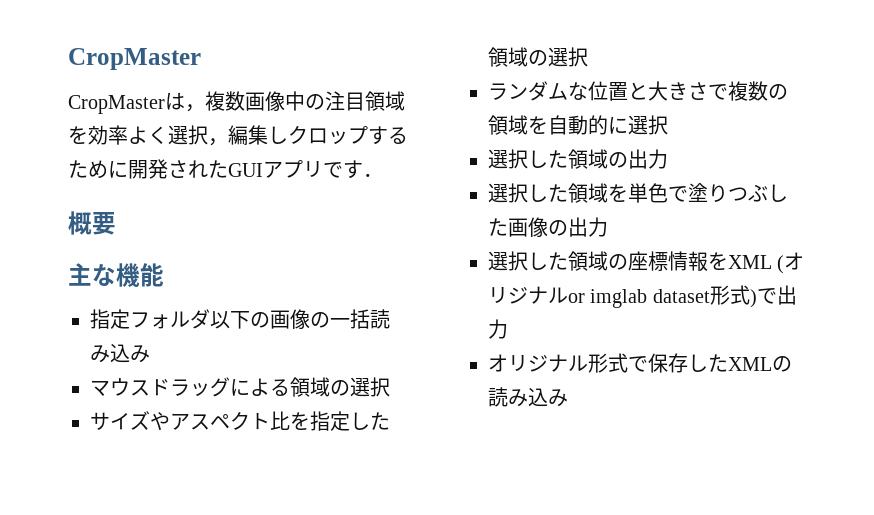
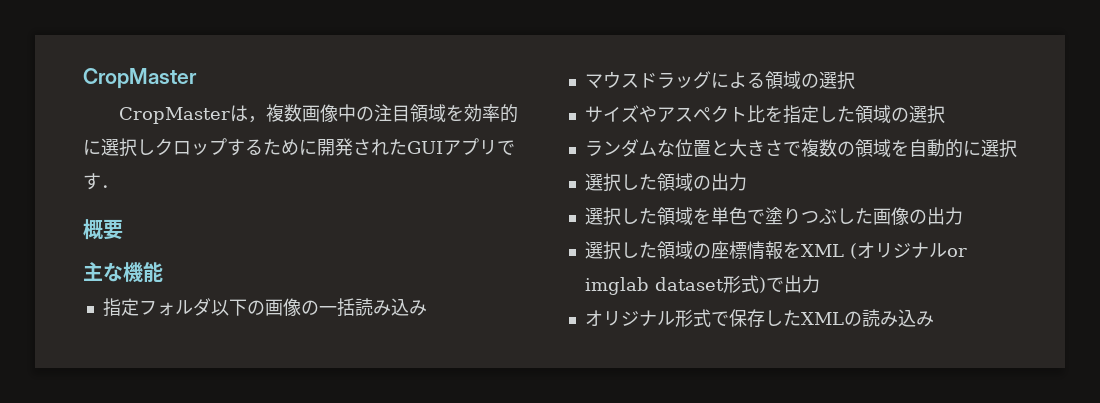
- CropMasterは，複数画像中の注目領域を効率よく選択，編集しクロップするために開発されたGUIアプリです．
+ CropMasterは，複数画像中の注目領域を効率的に選択しクロップするために開発されたGUIアプリです．

